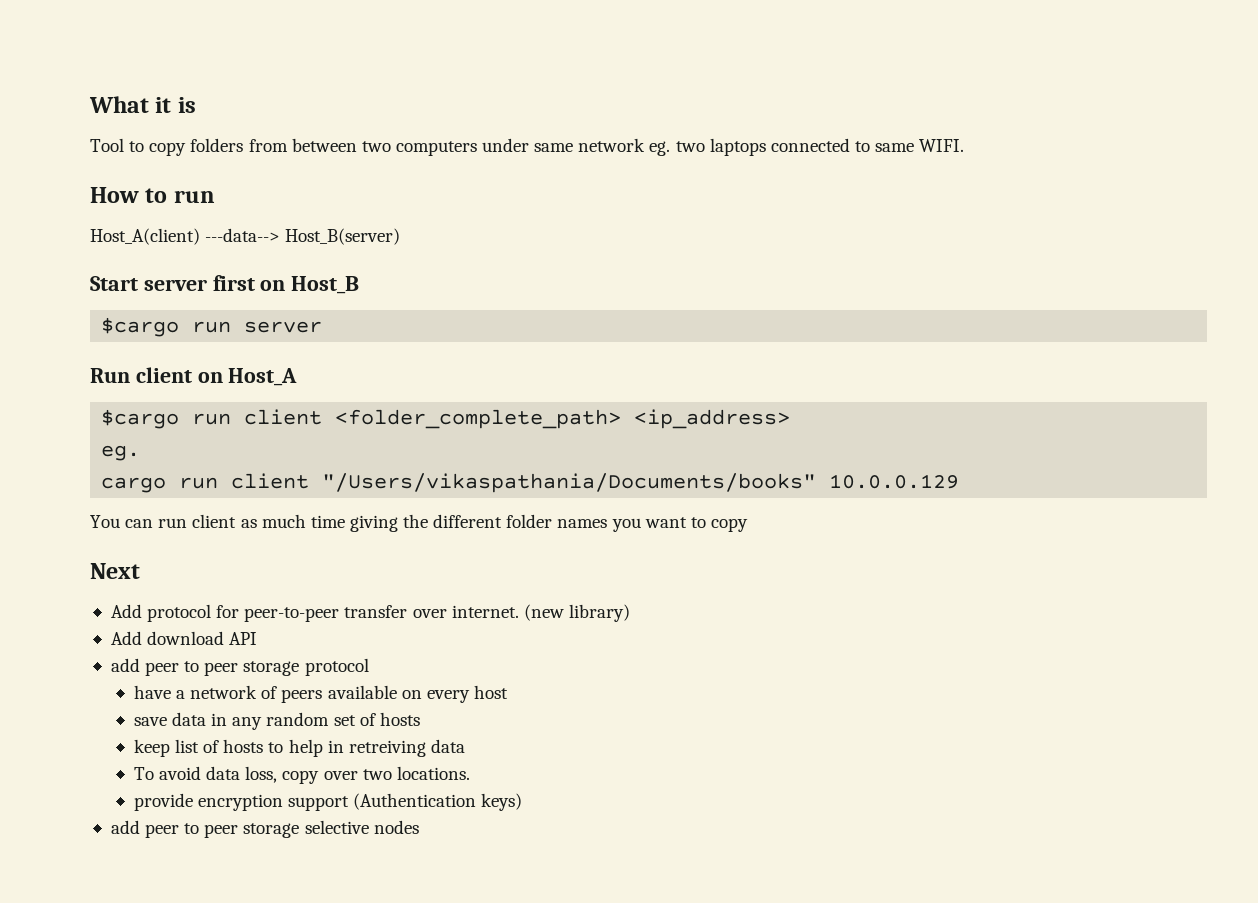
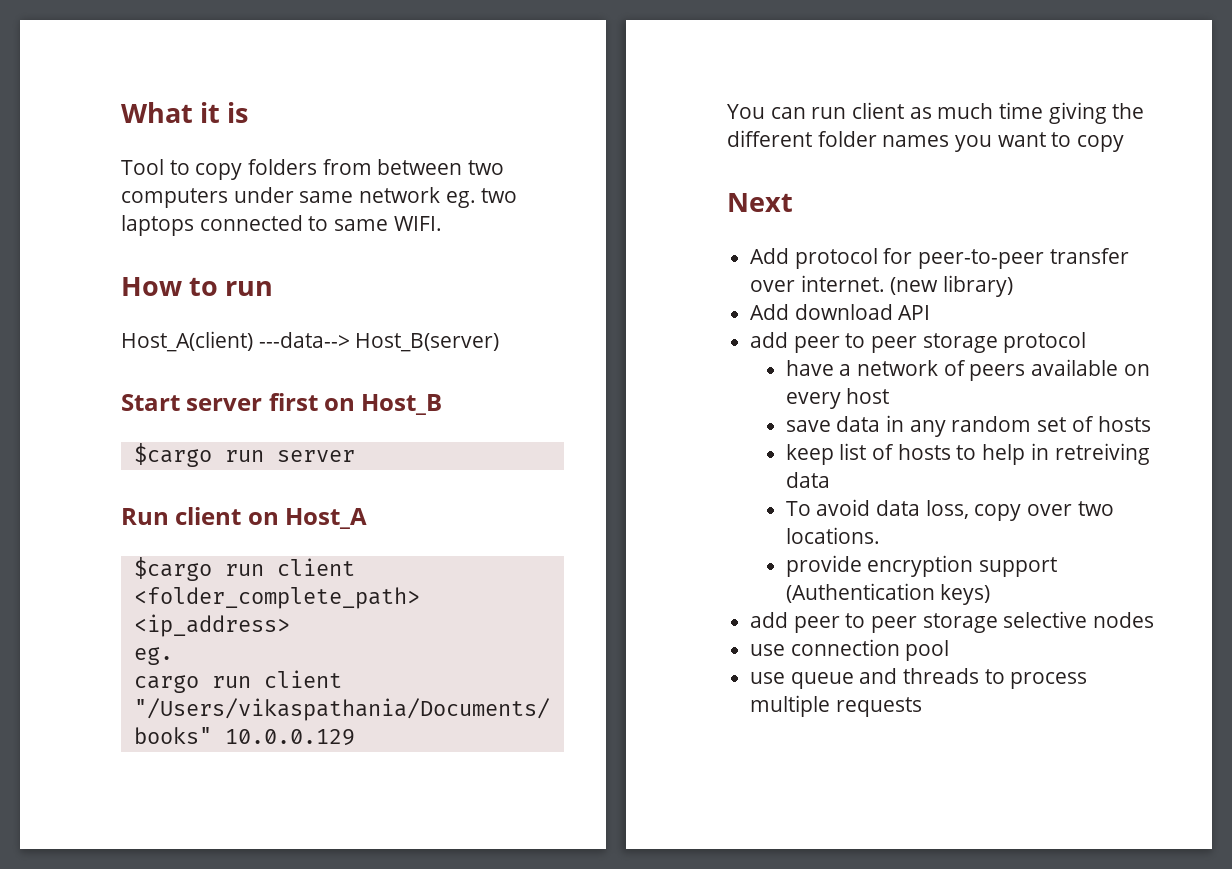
+ use connection pool
+ use queue and threads to process multiple requests

